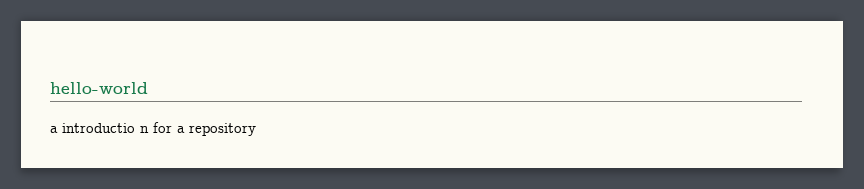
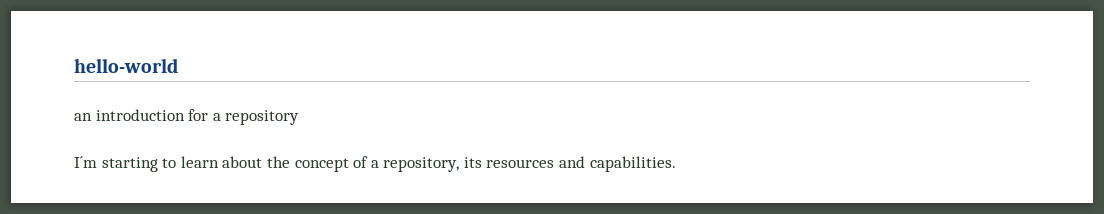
- a introductio n for a repository
+ an introduction for a repository
+ I´m starting to learn about the concept of a repository, its resources and capabilities.

